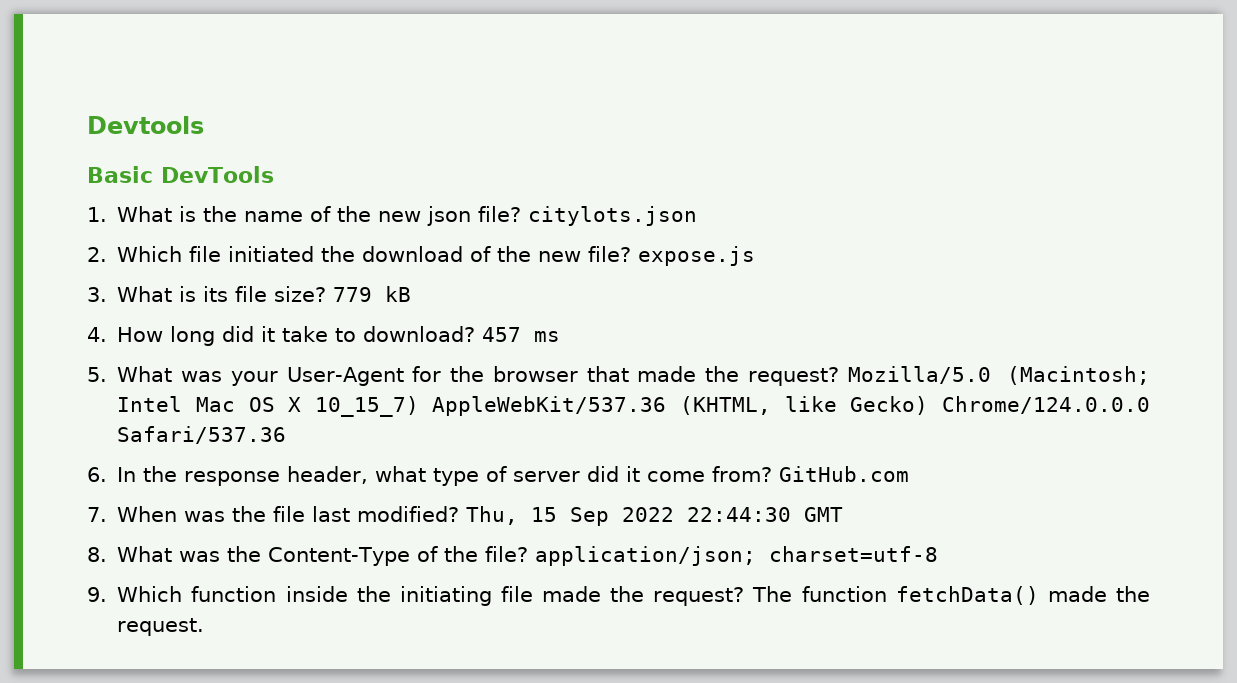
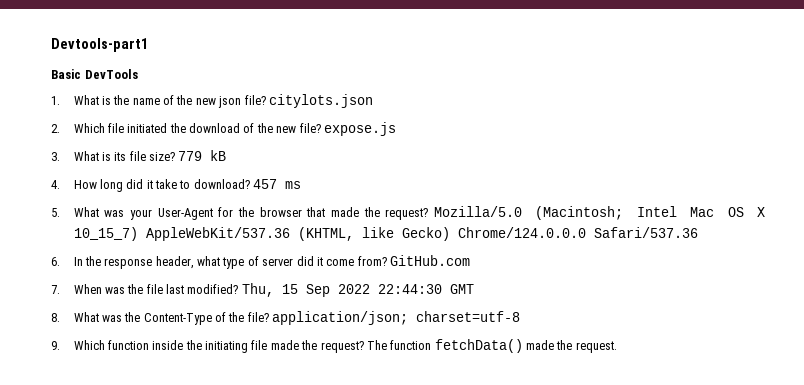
- Devtools
+ Devtools-part1

